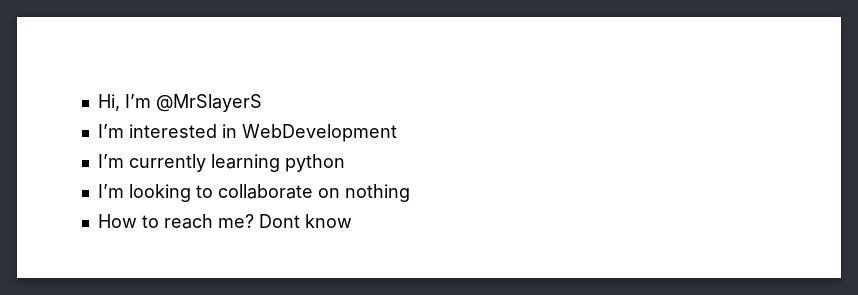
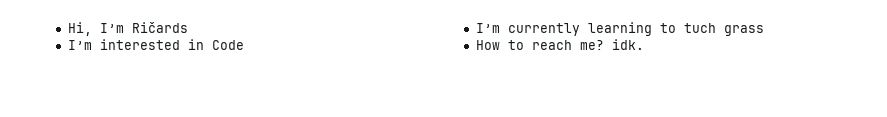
- Hi, I’m @MrSlayerS
+ Hi, I’m Ričards
- I’m interested in WebDevelopment
+ I’m interested in Code
- I’m currently learning python
- I’m looking to collaborate on nothing
+ I’m currently learning to tuch grass
- How to reach me? Dont know
+ How to reach me? idk.

